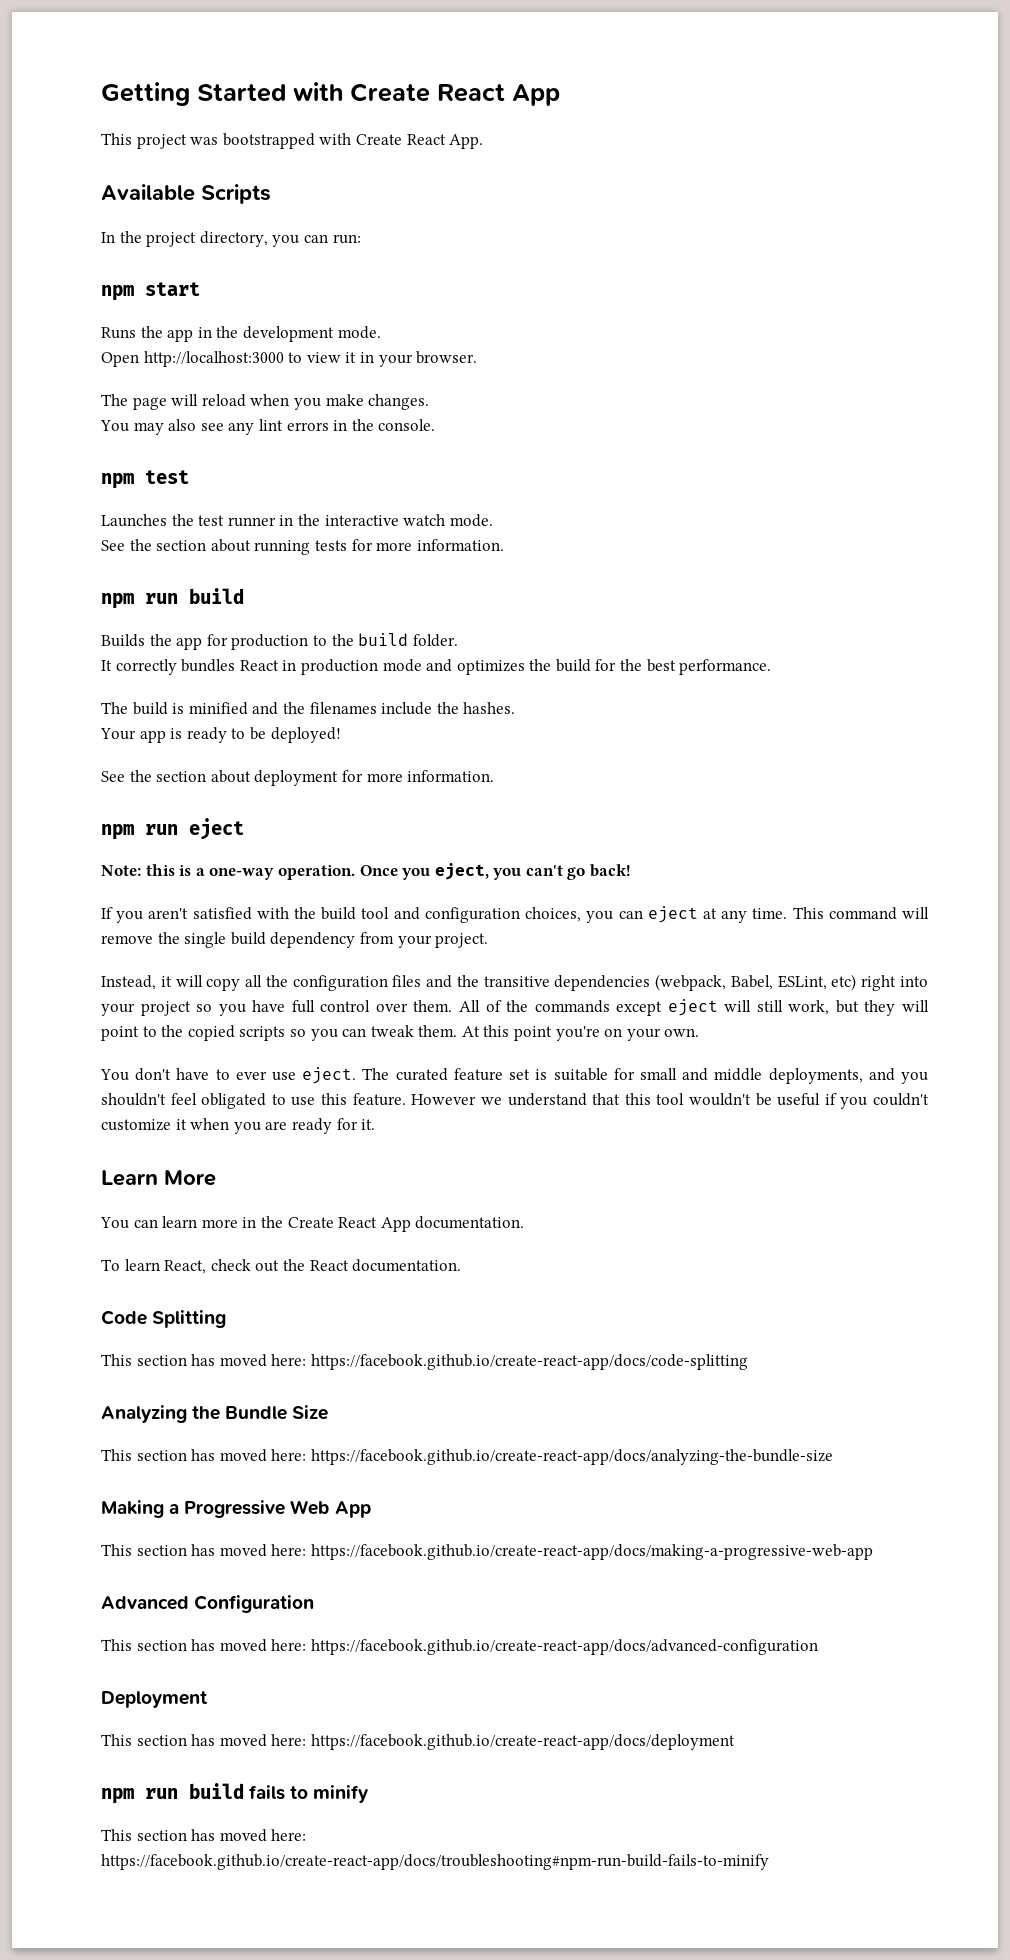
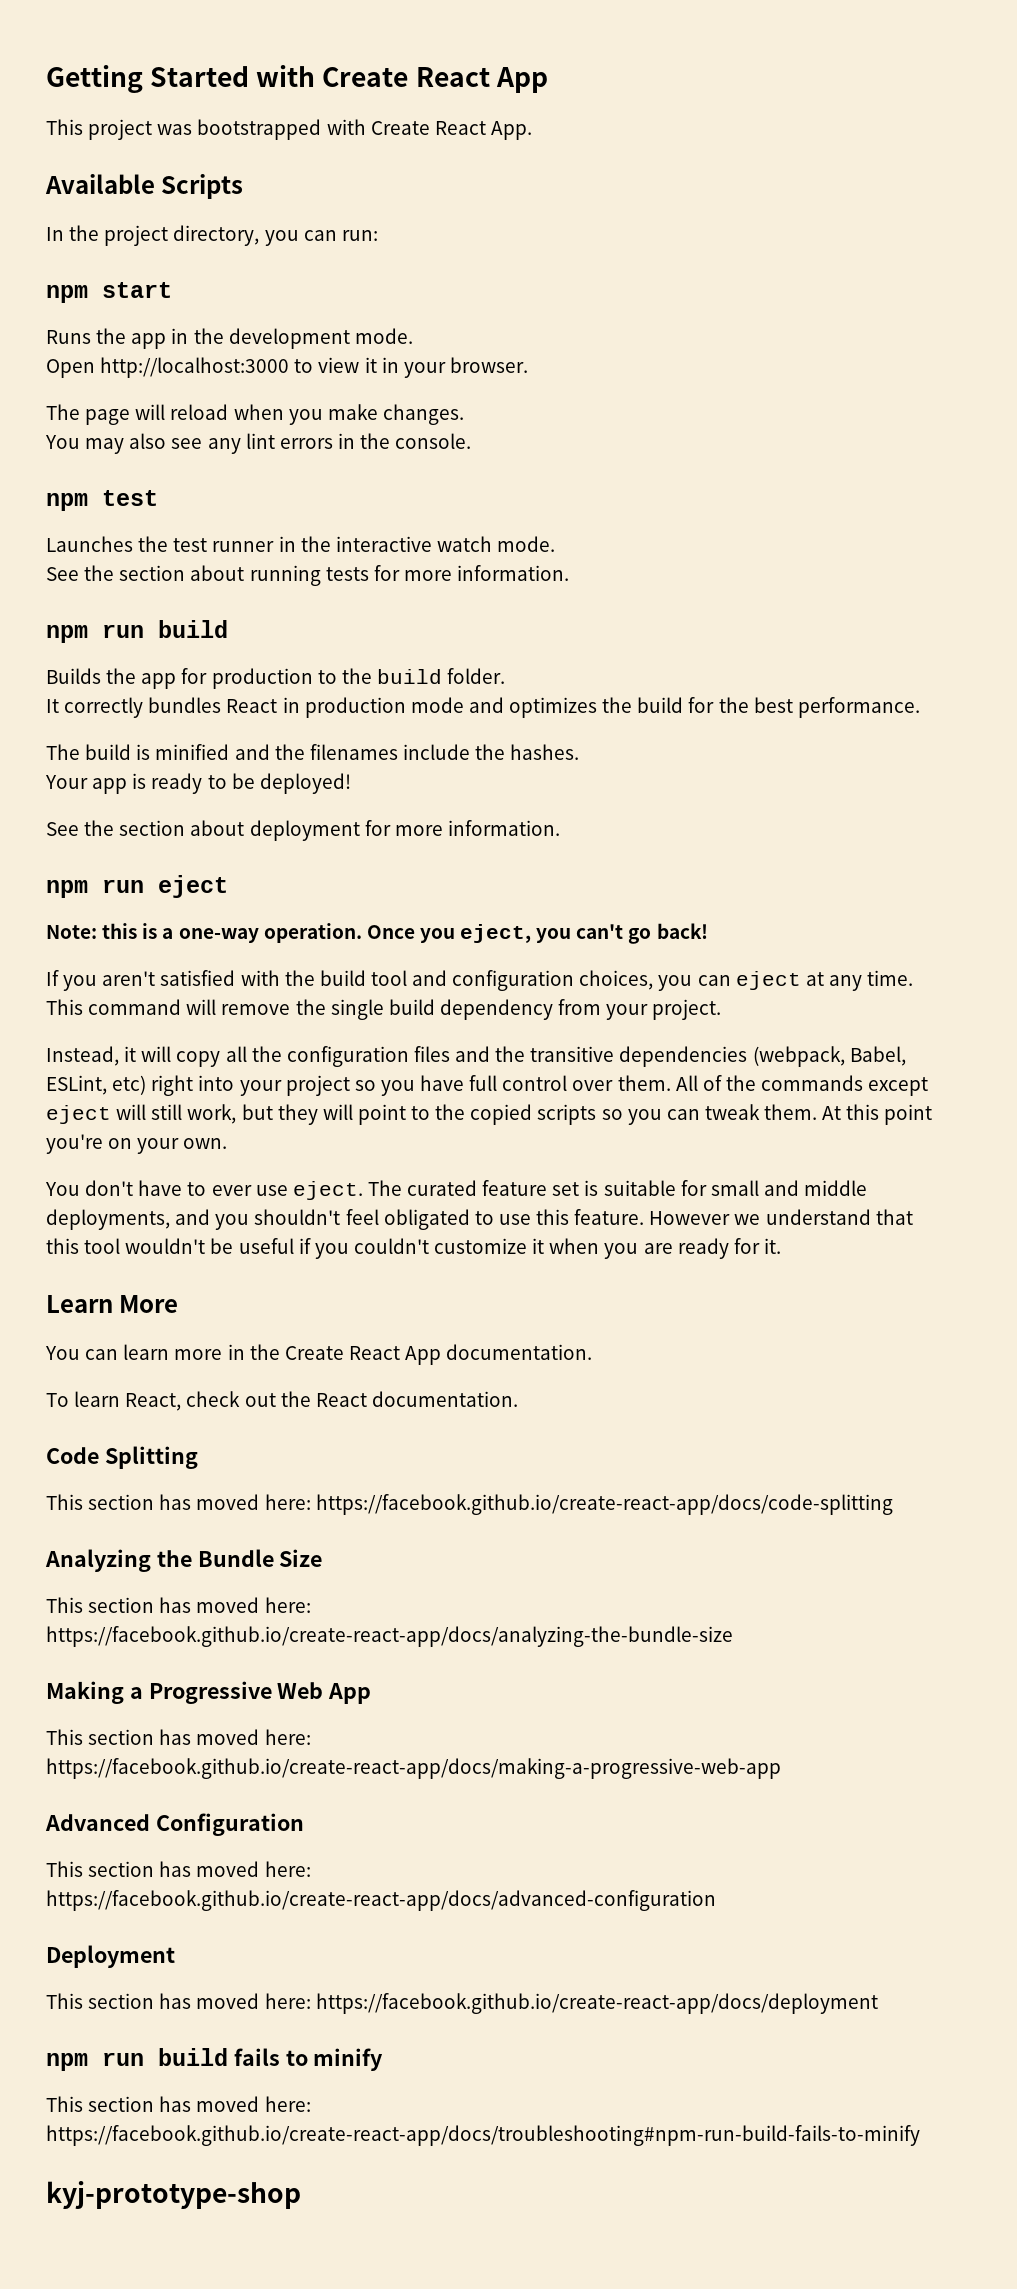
+ kyj-prototype-shop

